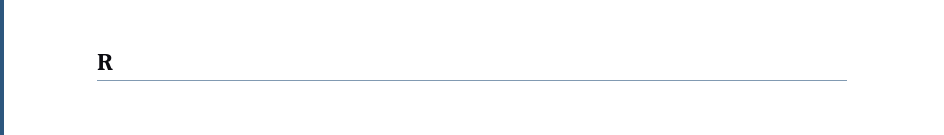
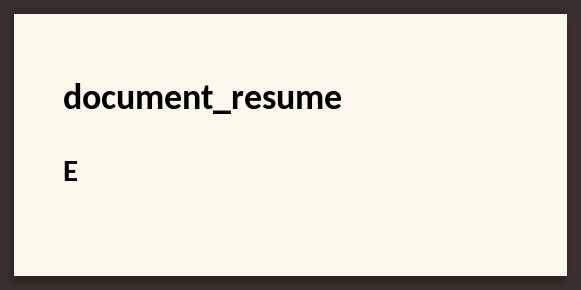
- R
+ document_resume
+ E

